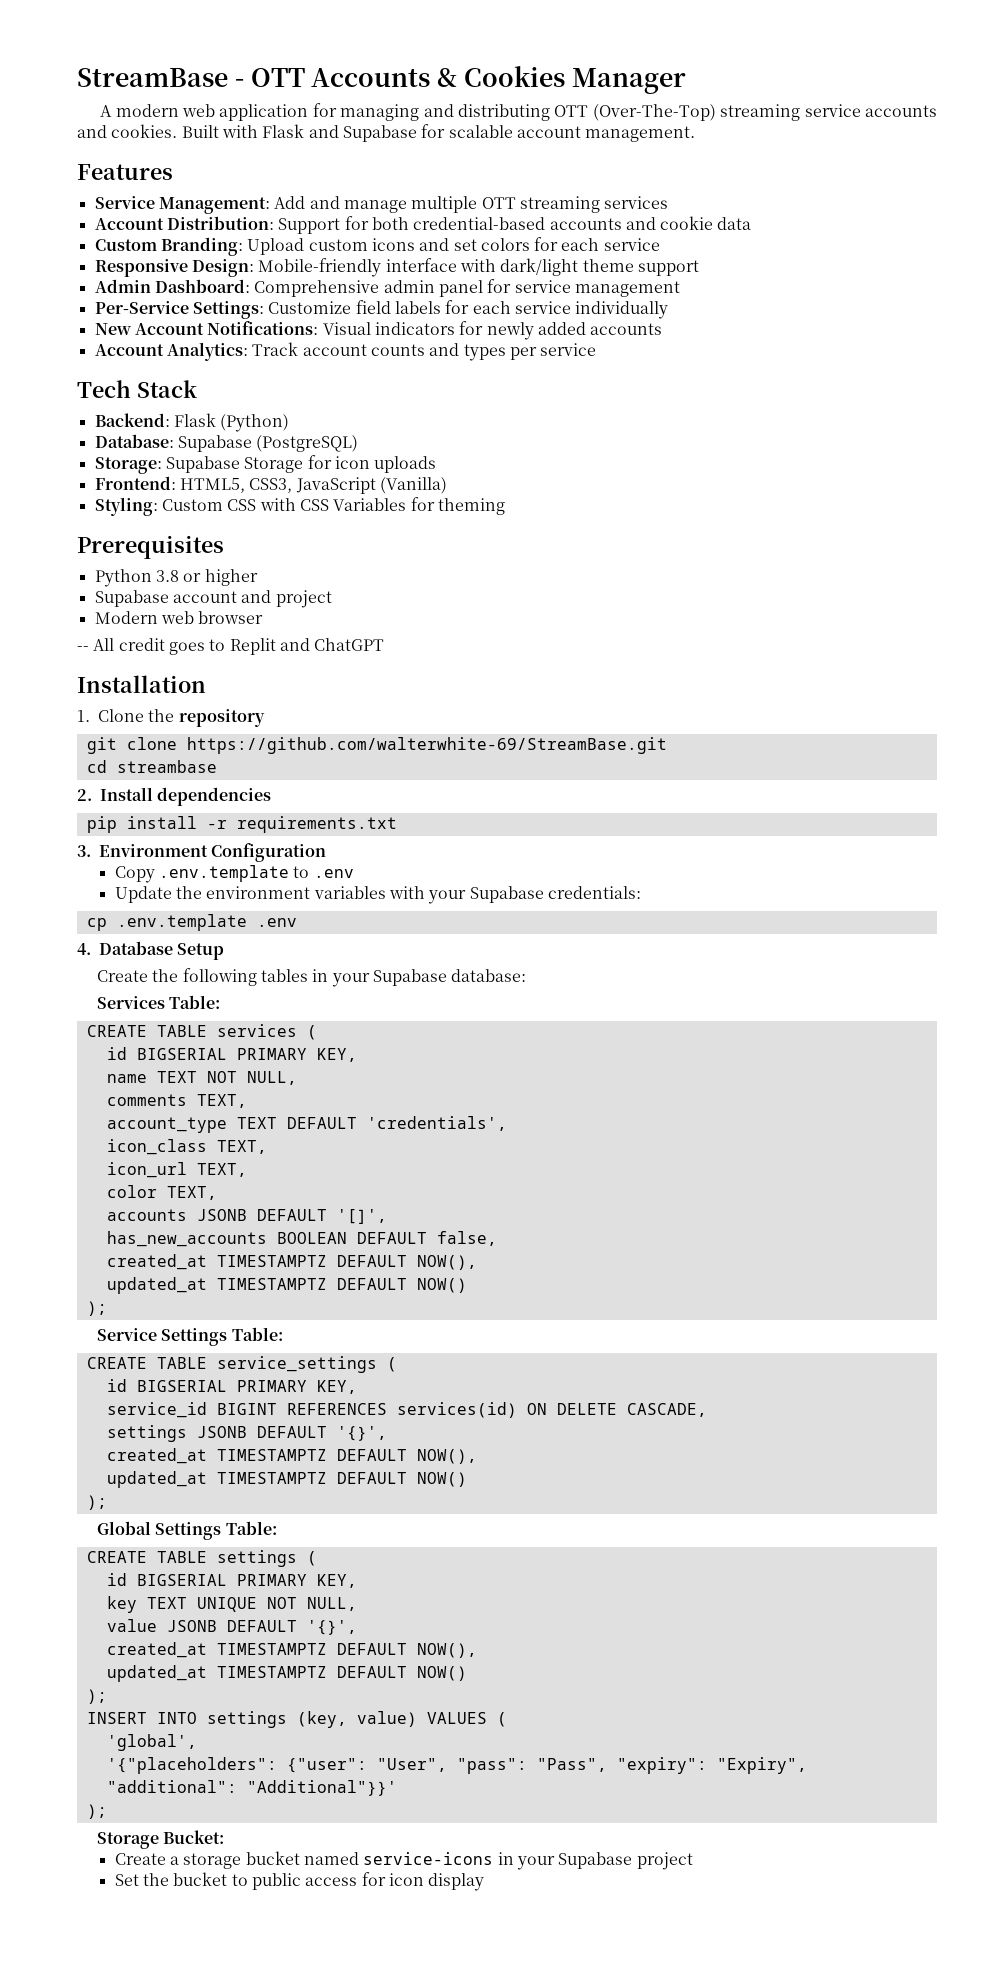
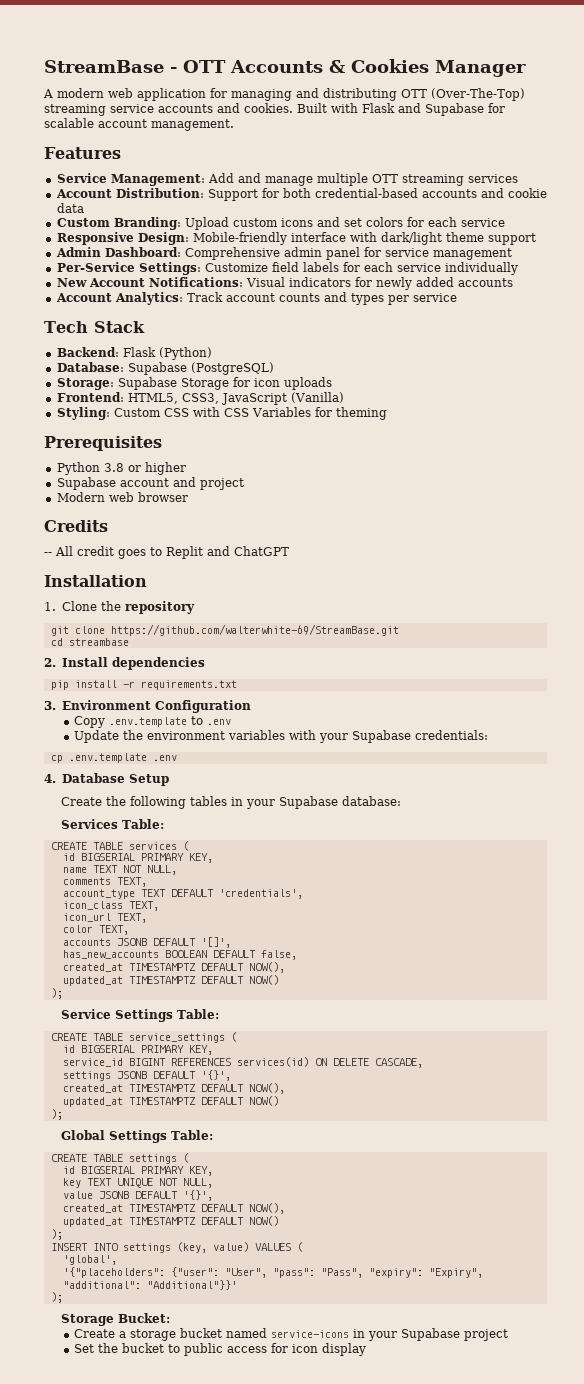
+ Credits

